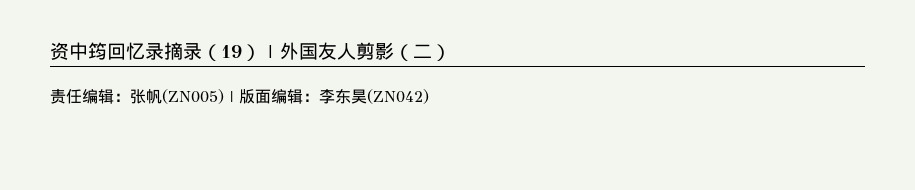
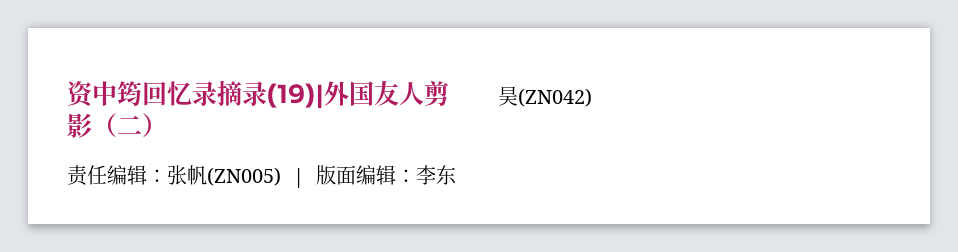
- 资中筠回忆录摘录（19） | 外国友人剪影（二）
+ 资中筠回忆录摘录(19)|外国友人剪影（二）

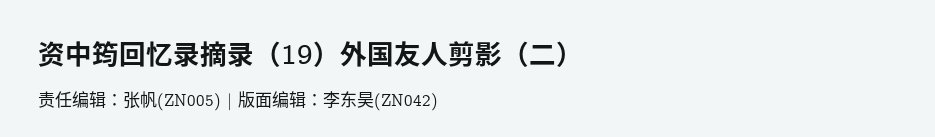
- 资中筠回忆录摘录(19)|外国友人剪影（二）
+ 资中筠回忆录摘录（19）外国友人剪影（二）

